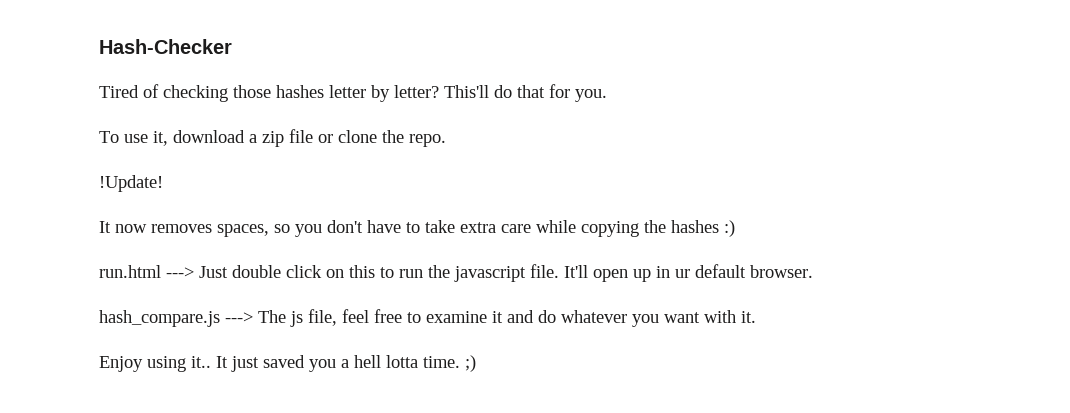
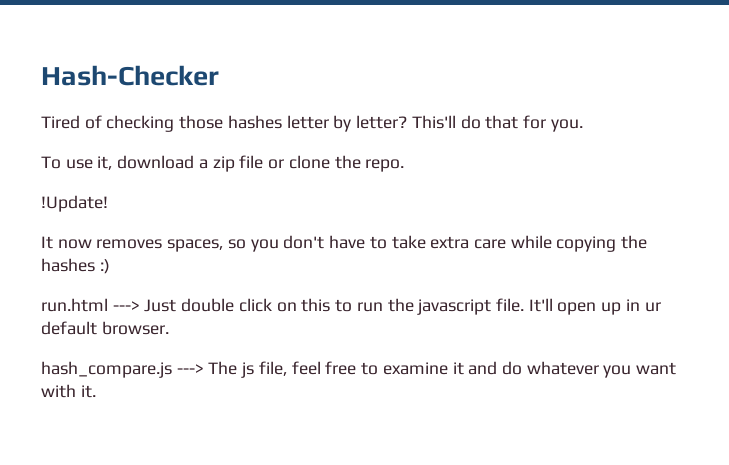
- Enjoy using it.. It just saved you a hell lotta time. ;)

